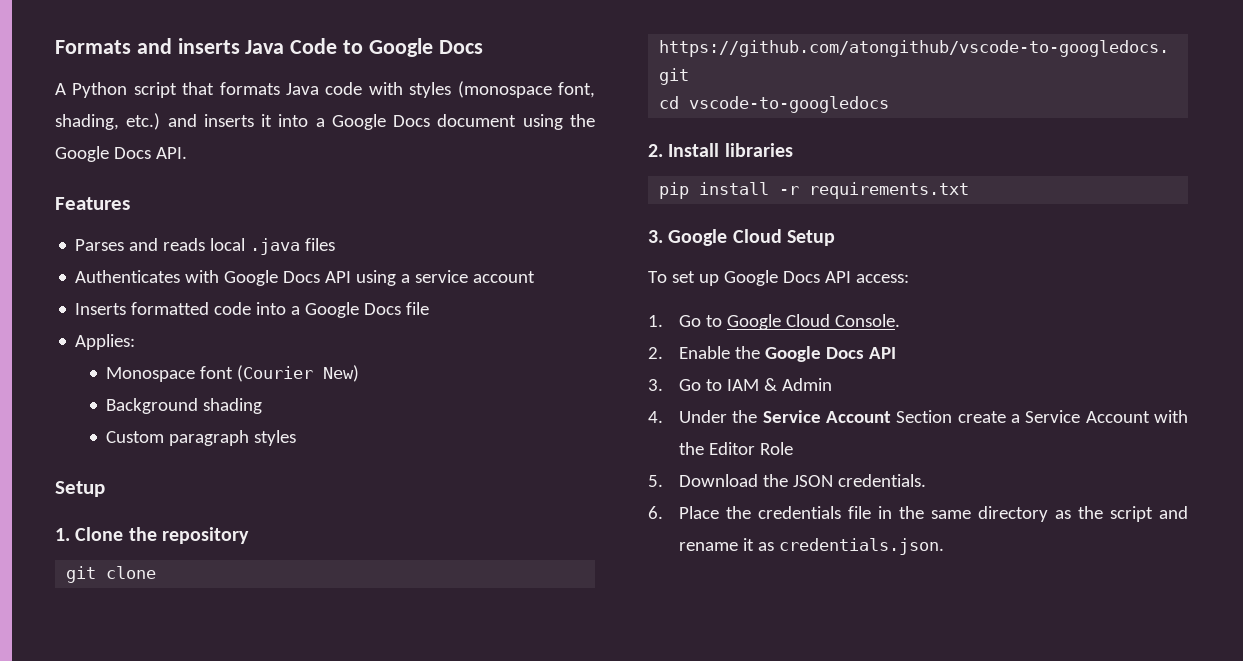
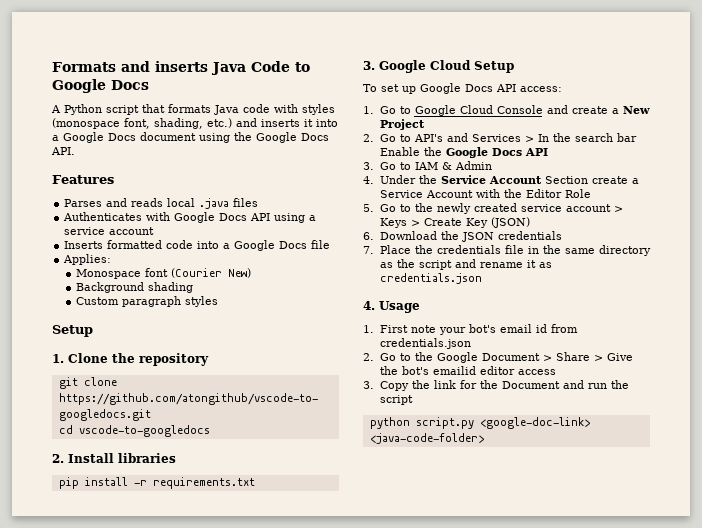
- 1. Go to Google Cloud Console.
- 2. Enable the Google Docs API
+ 1. Go to Google Cloud Console and create a New Project
+ 2. Go to API's and Services > In the search bar Enable the Google Docs API
- 5. Download the JSON credentials.
- 6. Place the credentials file in the same directory as the script and rename it as credentials.json.
+ 5. Go to the newly created service account > Keys > Create Key (JSON)
+ 6. Download the JSON credentials
+ 7. Place the credentials file in the same directory as the script and rename it as credentials.json
+ 4. Usage
+ 1. First note your bot's email id from credentials.json
+ 2. Go to the Google Document > Share > Give the bot's emailid editor access
+ 3. Copy the link for the Document and run the script
+ python script.py <google-doc-link> <java-code-folder>

